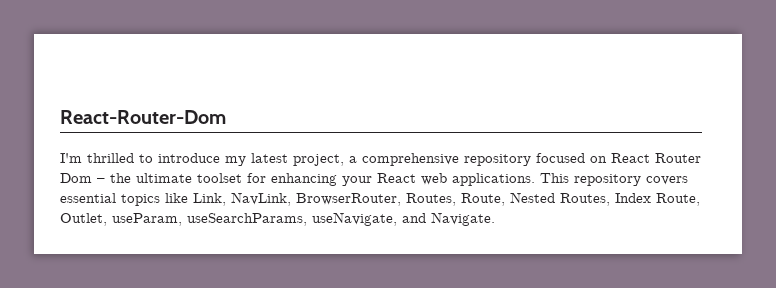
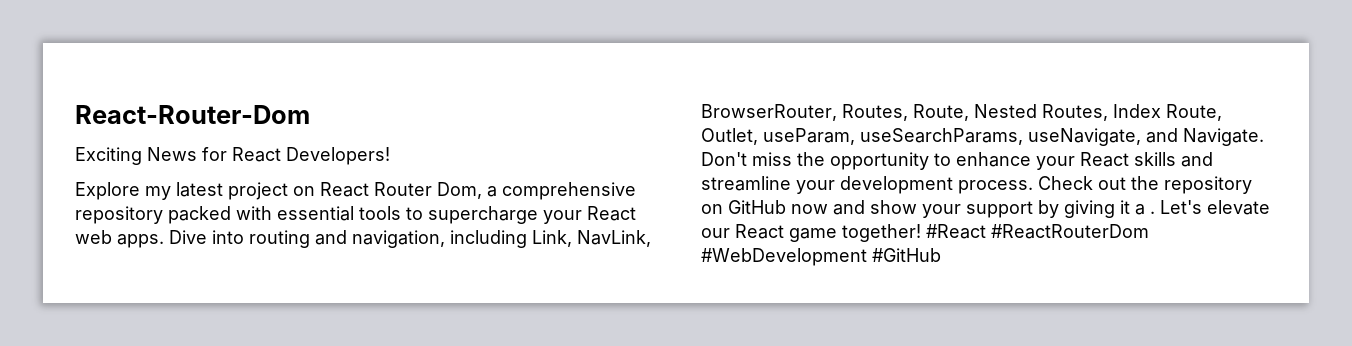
- I'm thrilled to introduce my latest project, a comprehensive repository focused on React Router Dom – the ultimate toolset for enhancing your React web applications. This repository covers essential topics like Link, NavLink, BrowserRouter, Routes, Route, Nested Routes, Index Route, Outlet, useParam, useSearchParams, useNavigate, and Navigate.
+ Exciting News for React Developers!
+ Explore my latest project on React Router Dom, a comprehensive repository packed with essential tools to supercharge your React web apps. Dive into routing and navigation, including Link, NavLink, BrowserRouter, Routes, Route, Nested Routes, Index Route, Outlet, useParam, useSearchParams, useNavigate, and Navigate.
+ Don't miss the opportunity to enhance your React skills and streamline your development process. Check out the repository on GitHub now and show your support by giving it a . Let's elevate our React game together! #React #ReactRouterDom #WebDevelopment #GitHub

